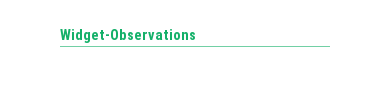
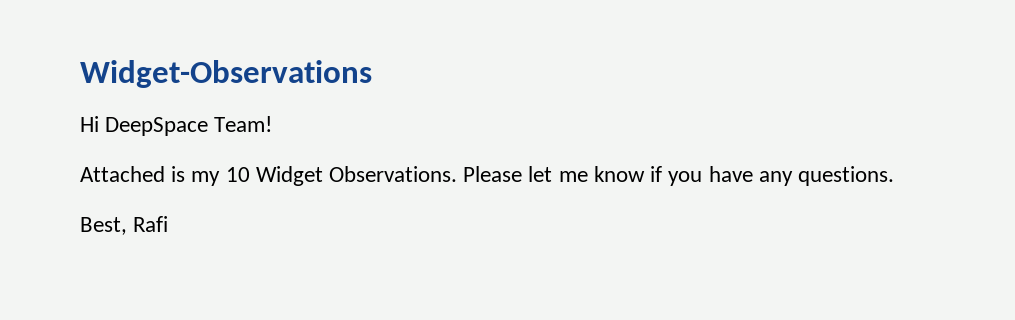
+ Hi DeepSpace Team!
+ Attached is my 10 Widget Observations. Please let me know if you have any questions.
+ Best, Rafi

